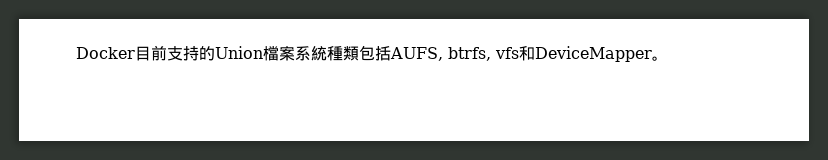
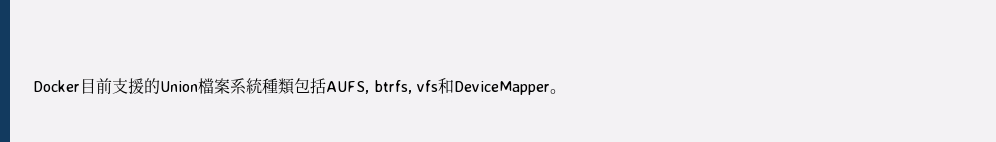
- Docker目前支持的Union檔案系統種類包括AUFS, btrfs, vfs和DeviceMapper。
+ Docker目前支援的Union檔案系統種類包括AUFS, btrfs, vfs和DeviceMapper。

